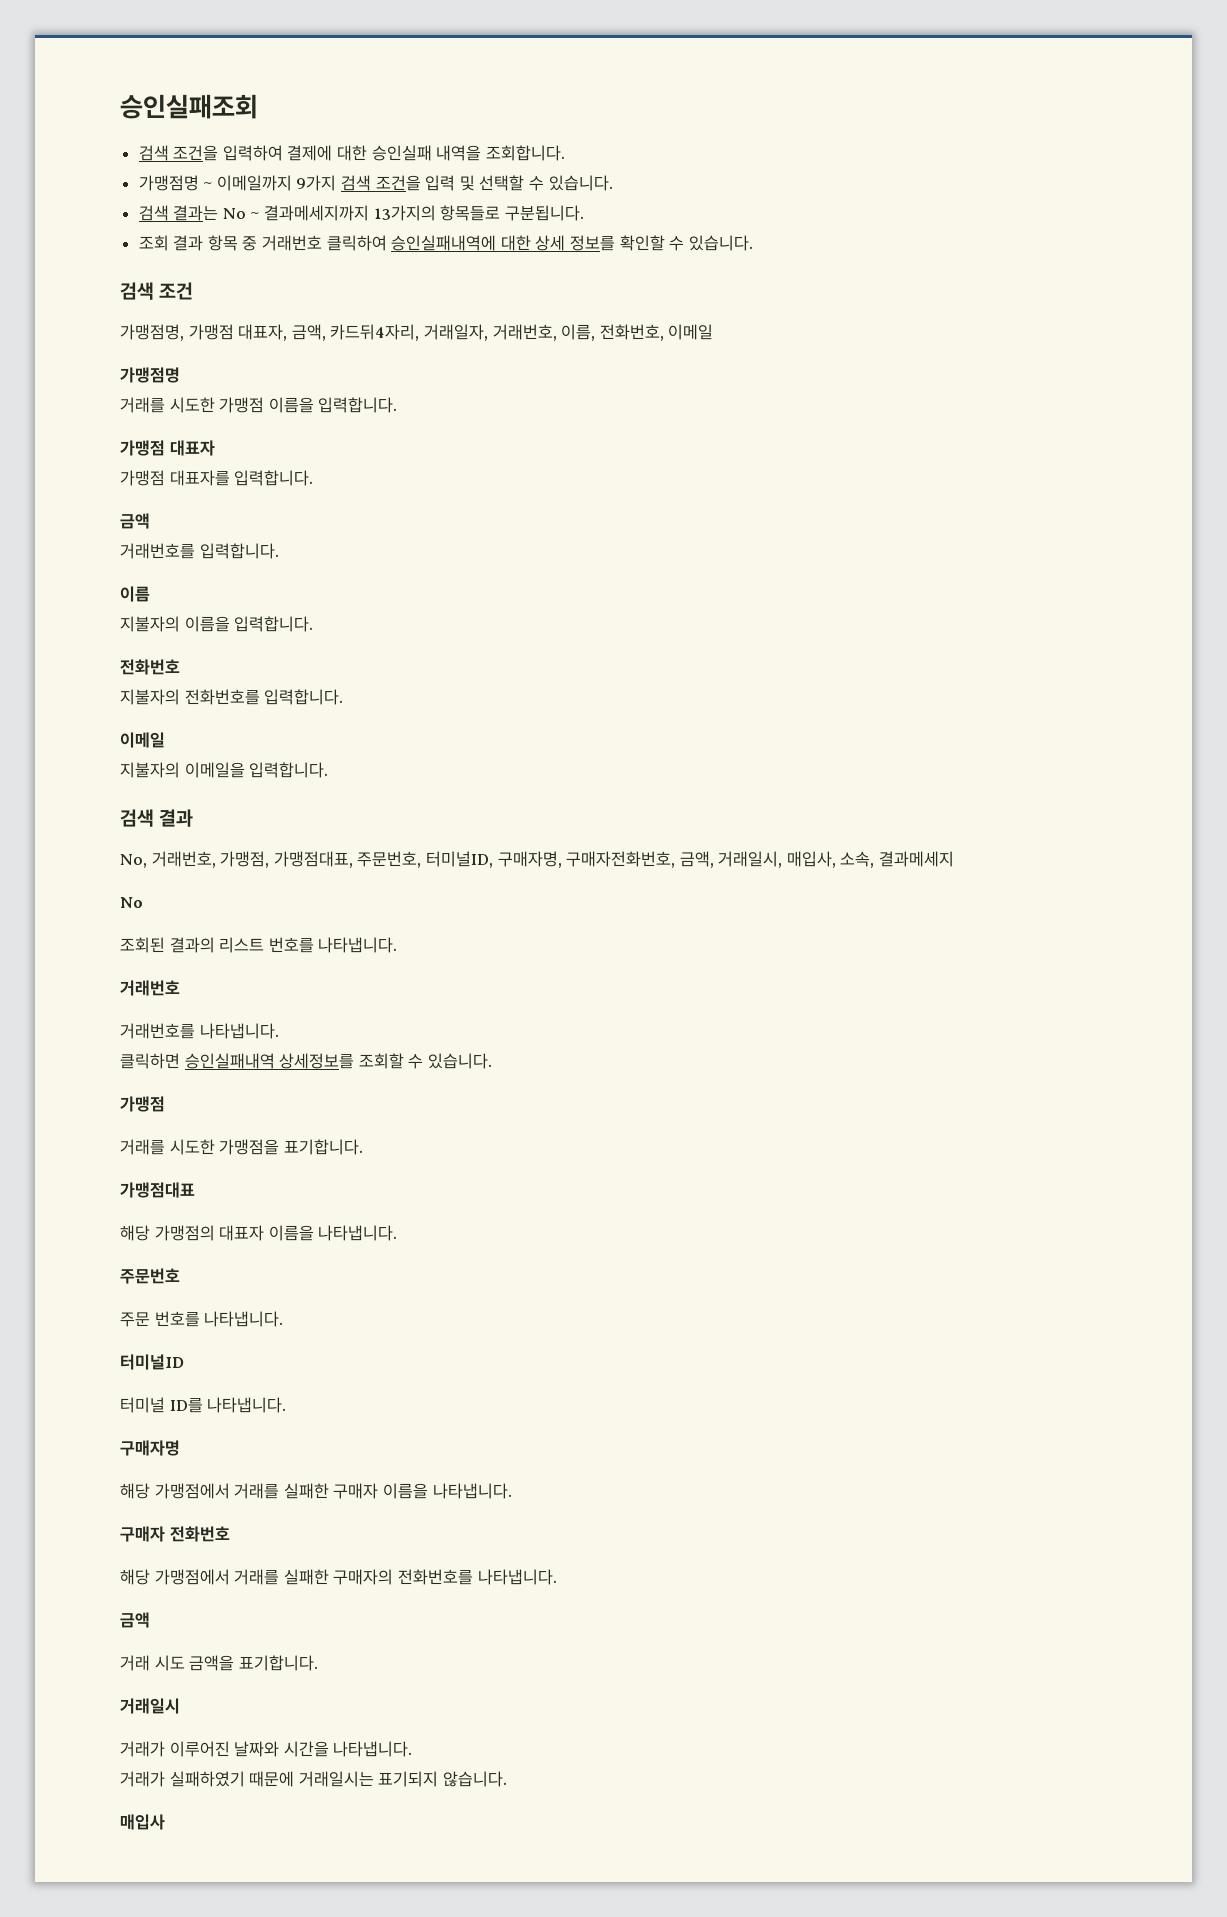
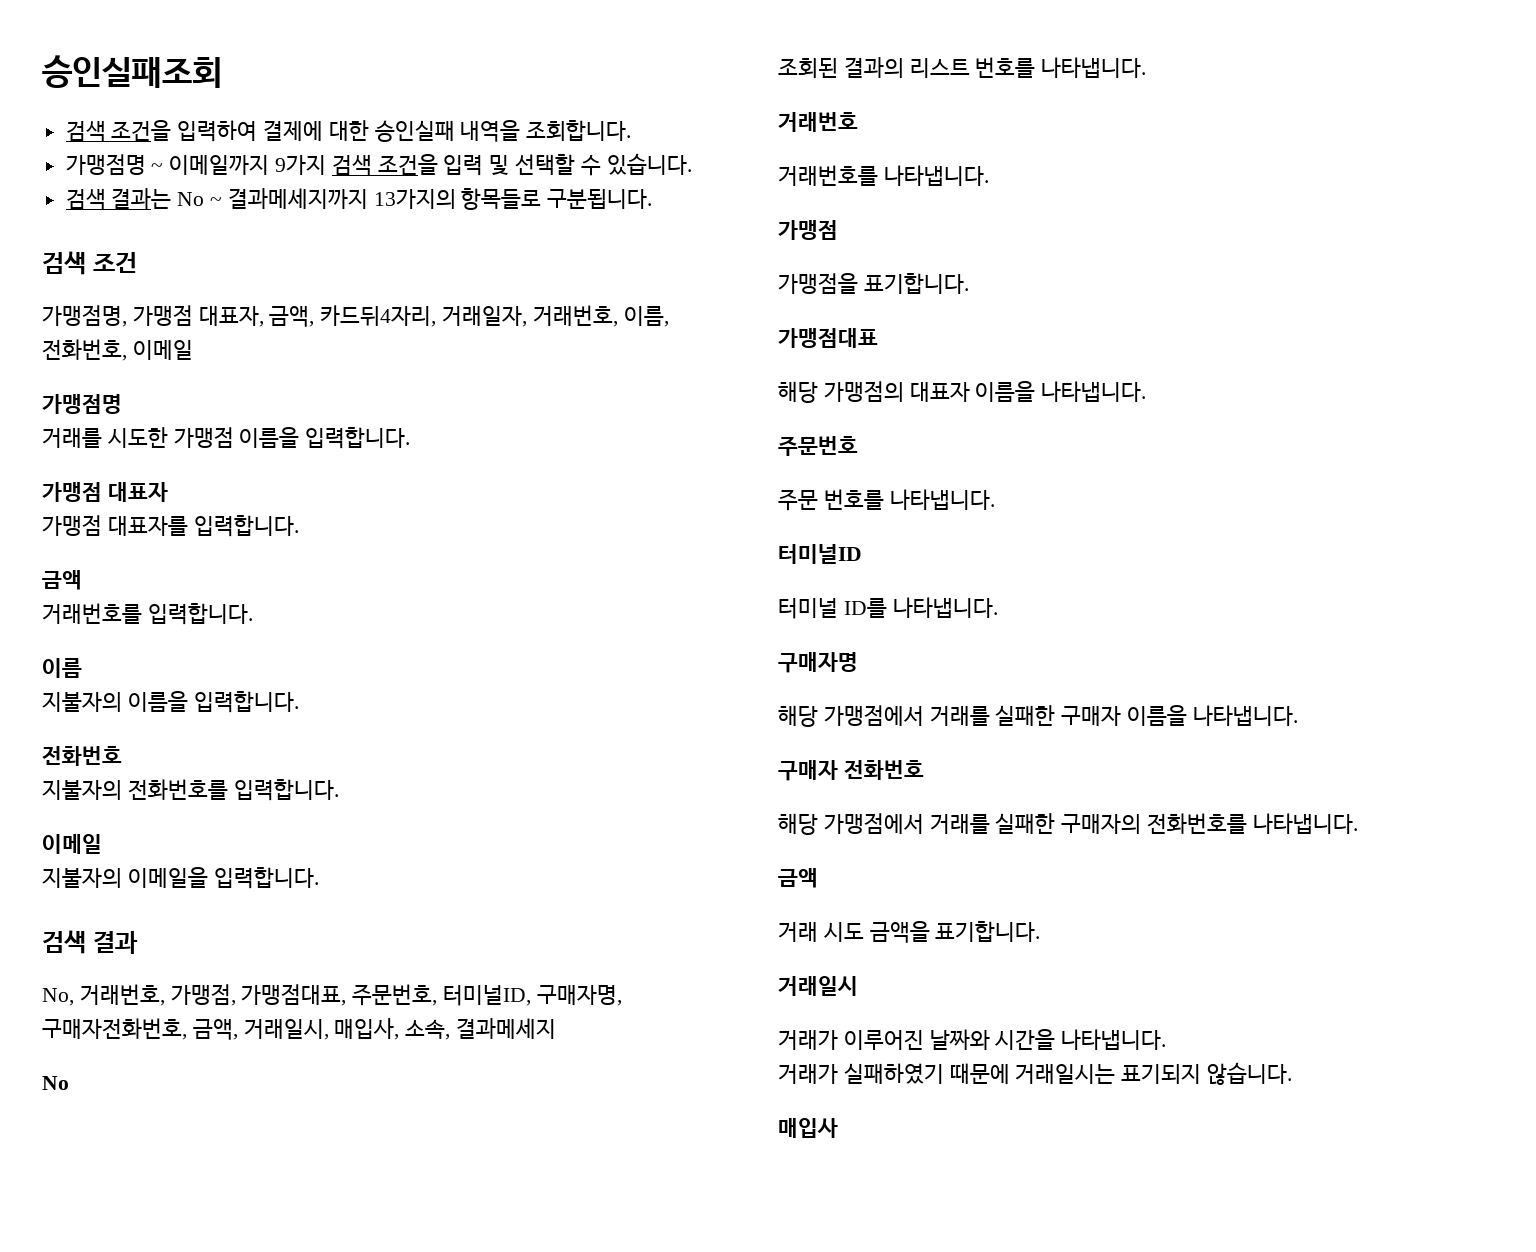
- 조회 결과 항목 중 거래번호 클릭하여 승인실패내역에 대한 상세 정보를 확인할 수 있습니다.
- 클릭하면 승인실패내역 상세정보를 조회할 수 있습니다.
- 거래를 시도한 가맹점을 표기합니다.
+ 가맹점을 표기합니다.

